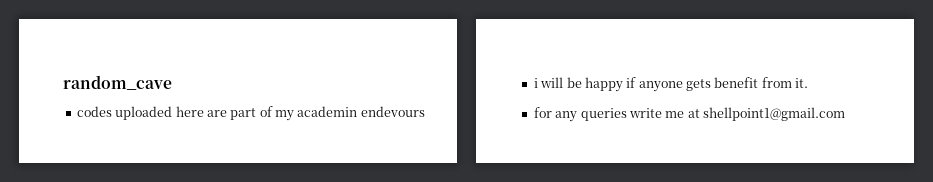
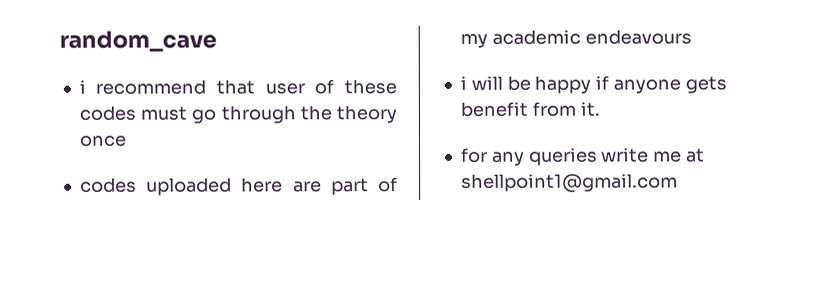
+ i recommend that user of these codes must go through the theory once
- codes uploaded here are part of my academin endevours
+ codes uploaded here are part of my academic endeavours

